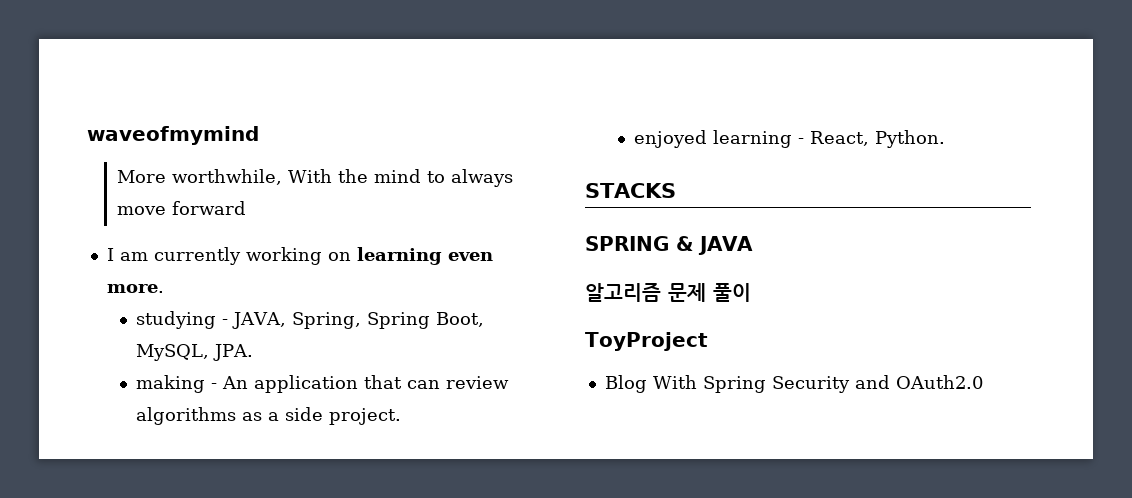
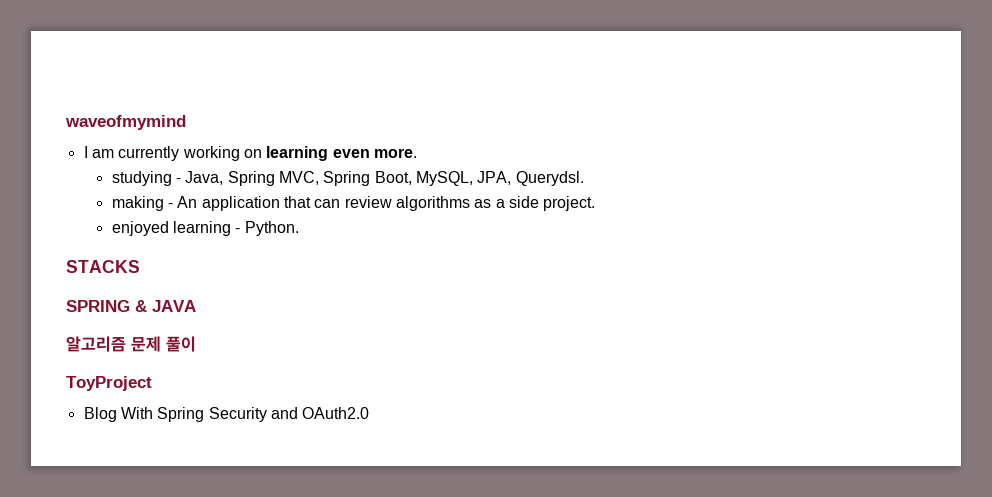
- More worthwhile, With the mind to always move forward
- studying - JAVA, Spring, Spring Boot, MySQL, JPA.
+ studying - Java, Spring MVC, Spring Boot, MySQL, JPA, Querydsl.
- enjoyed learning - React, Python.
+ enjoyed learning - Python.

